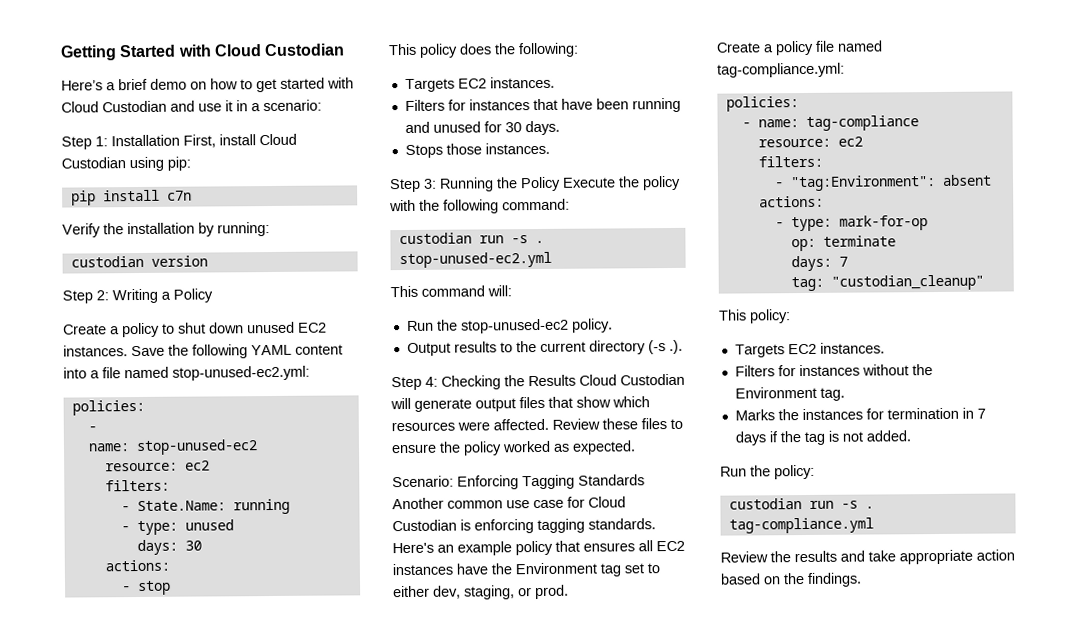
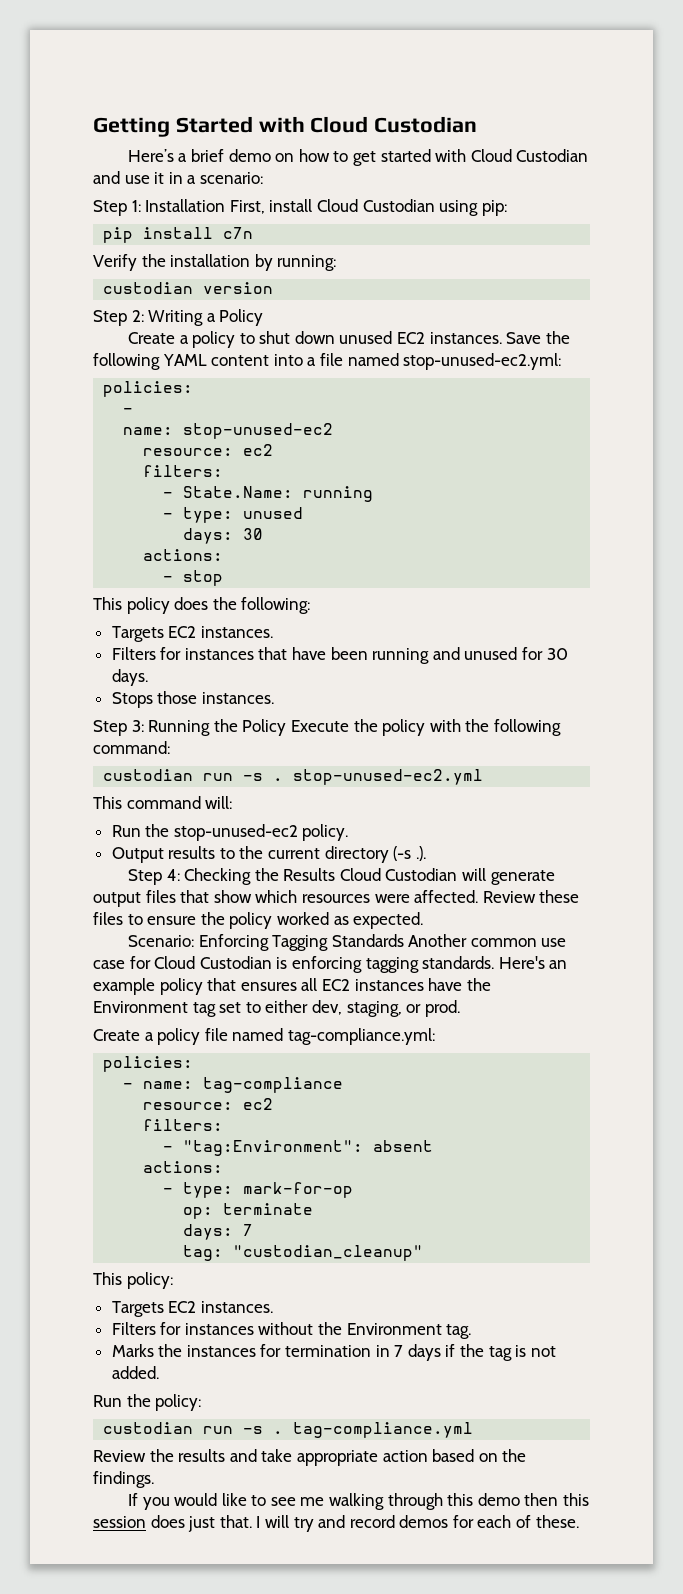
+ If you would like to see me walking through this demo then this session does just that. I will try and record demos for each of these.

